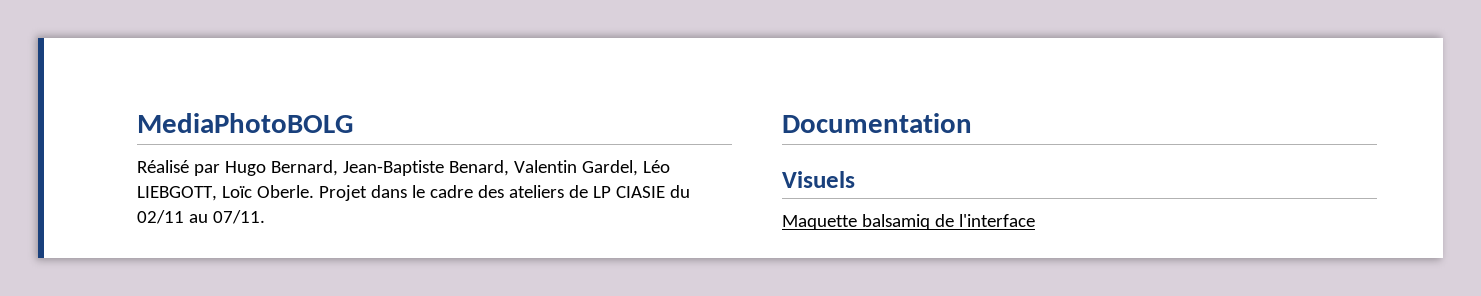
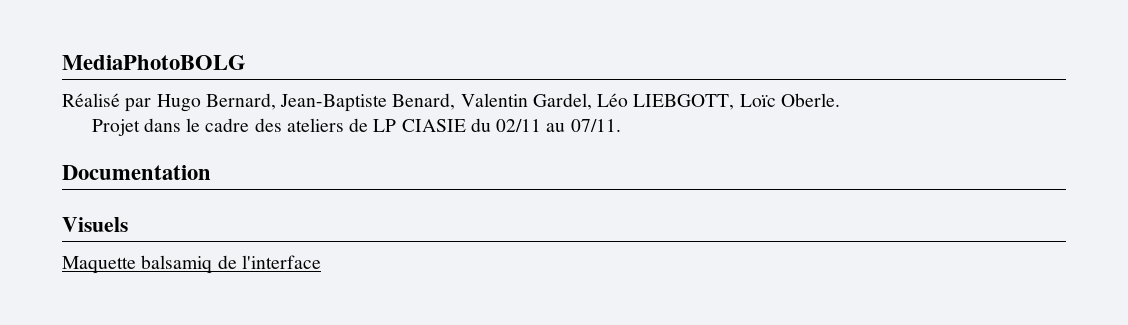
- Réalisé par Hugo Bernard, Jean-Baptiste Benard, Valentin Gardel, Léo LIEBGOTT, Loïc Oberle. Projet dans le cadre des ateliers de LP CIASIE du 02/11 au 07/11.
+ Réalisé par Hugo Bernard, Jean-Baptiste Benard, Valentin Gardel, Léo LIEBGOTT, Loïc Oberle.
+ Projet dans le cadre des ateliers de LP CIASIE du 02/11 au 07/11.

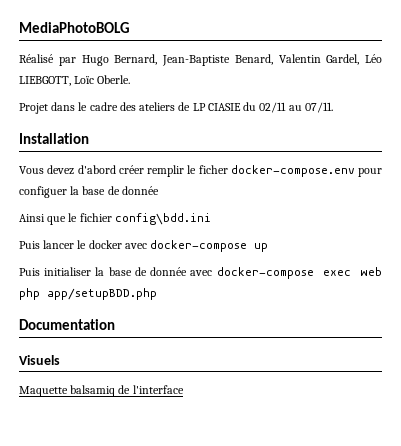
+ Installation
+ Vous devez d'abord créer remplir le ficher docker-compose.env pour configuer la base de donnée
+ Ainsi que le fichier config\bdd.ini
+ Puis lancer le docker avec docker-compose up
+ Puis initialiser la base de donnée avec docker-compose exec web php app/setupBDD.php

